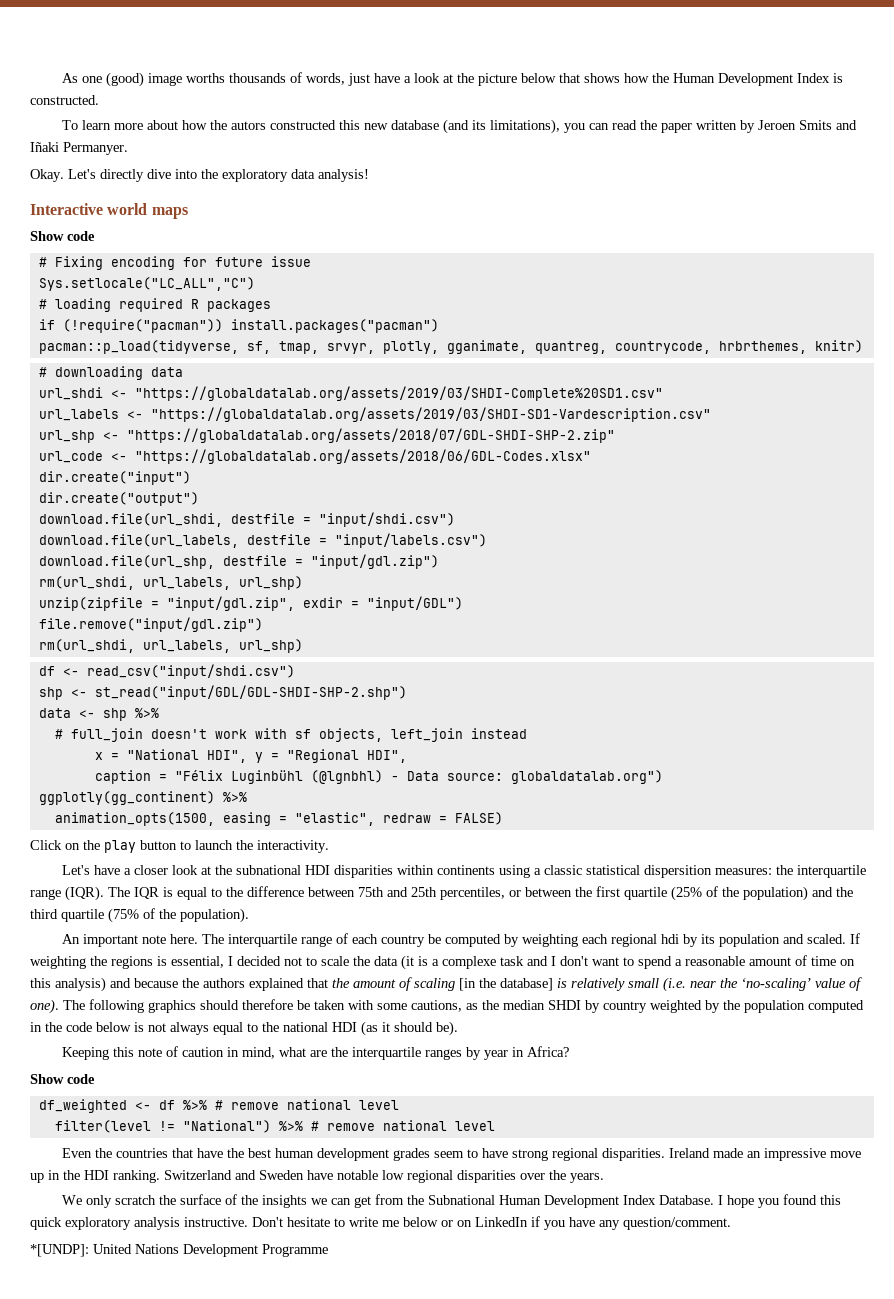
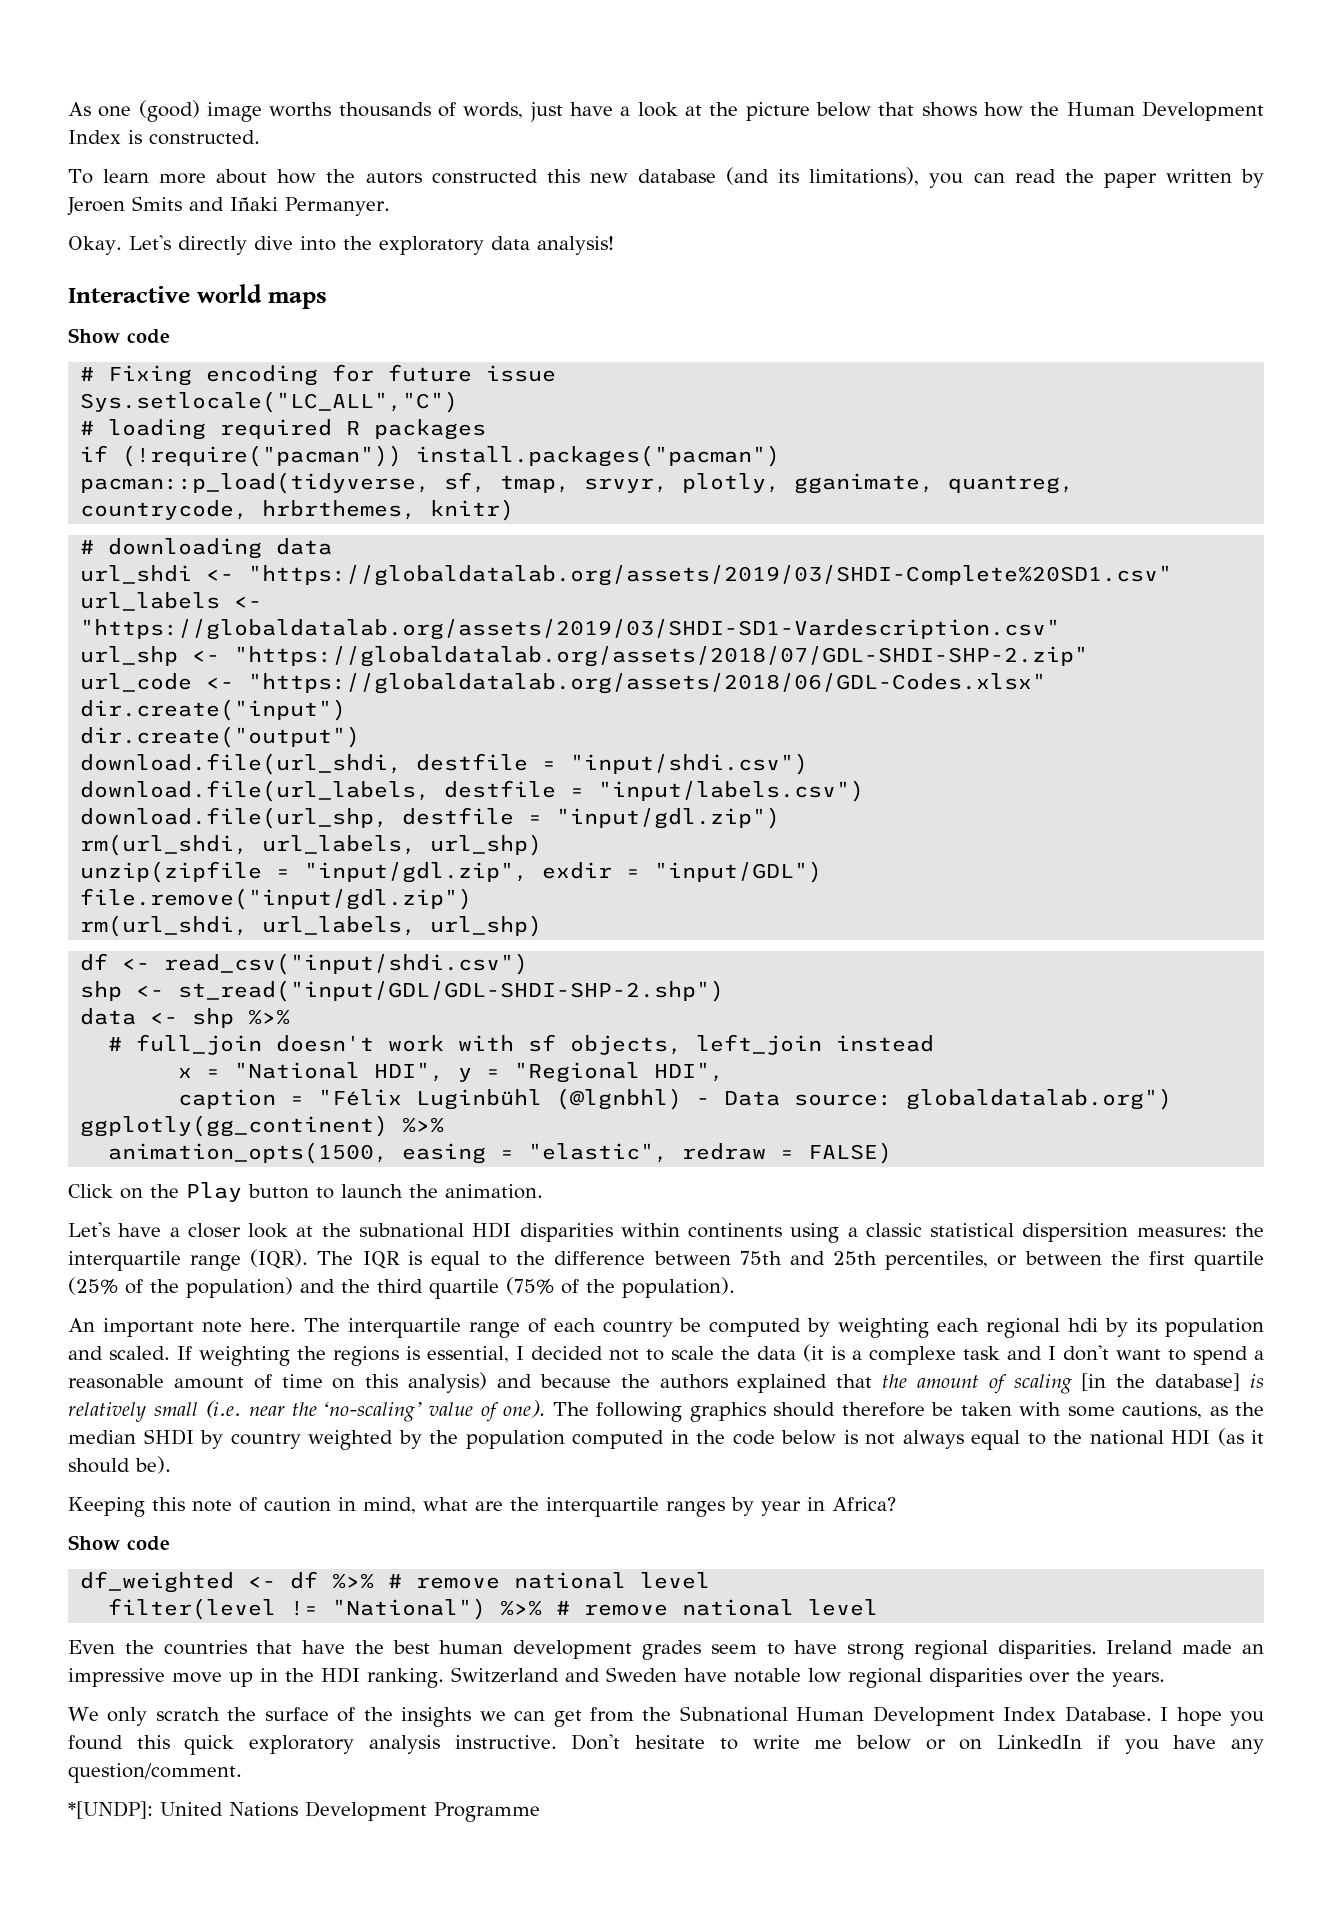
- Click on the play button to launch the interactivity.
+ Click on the Play button to launch the animation.

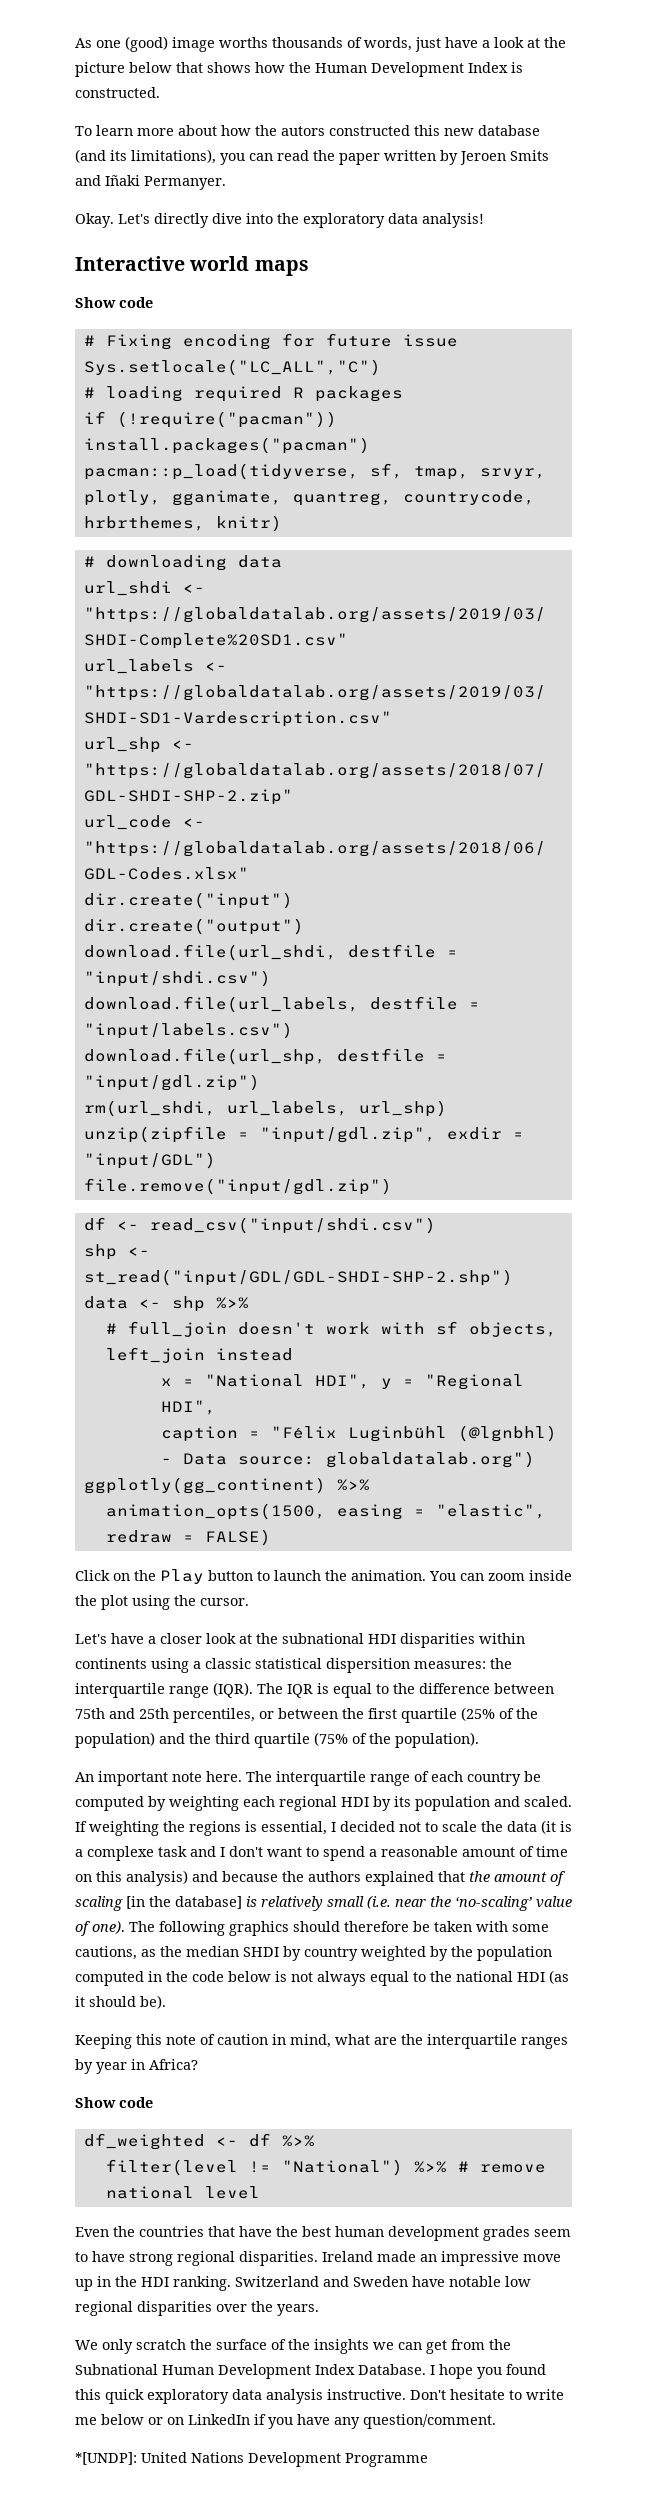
  file.remove("input/gdl.zip")
- rm(url_shdi, url_labels, url_shp)
+ You can zoom inside the plot using the cursor.
- The interquartile range of each country be computed by weighting each regional hdi by its population and scaled.
+ The interquartile range of each country be computed by weighting each regional HDI by its population and scaled.
- df_weighted <- df %>% # remove national level
+ df_weighted <- df %>%
- I hope you found this quick exploratory analysis instructive.
+ I hope you found this quick exploratory data analysis instructive.

